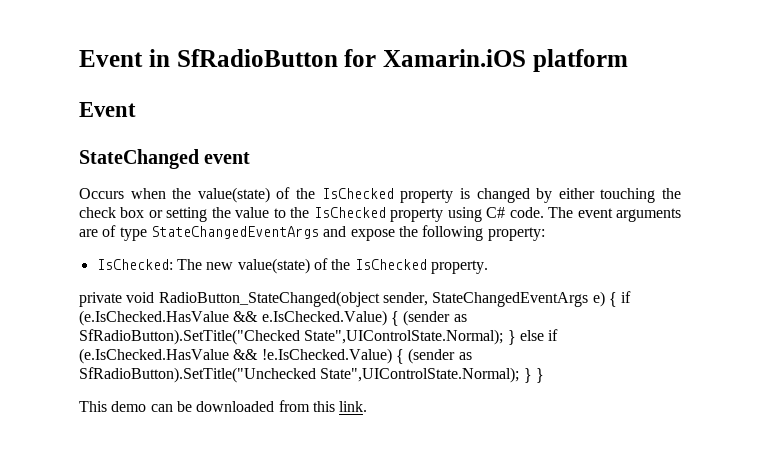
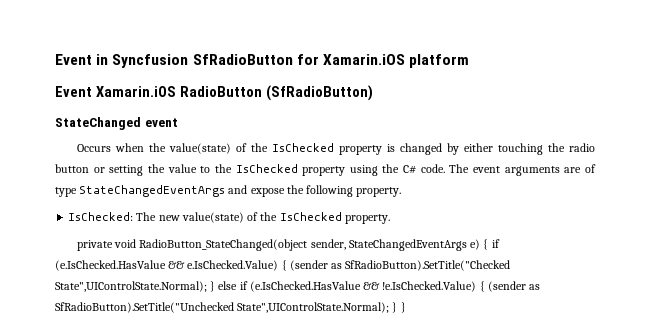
- Event in SfRadioButton for Xamarin.iOS platform
- Event
+ Event in Syncfusion SfRadioButton for Xamarin.iOS platform
+ Event Xamarin.iOS RadioButton (SfRadioButton)
- Occurs when the value(state) of the IsChecked property is changed by either touching the check box or setting the value to the IsChecked property using C# code.
+ Occurs when the value(state) of the IsChecked property is changed by either touching the radio button or setting the value to the IsChecked property using the C# code.
- The event arguments are of type StateChangedEventArgs and expose the following property:
+ The event arguments are of type StateChangedEventArgs and expose the following property.
- This demo can be downloaded from this link.

